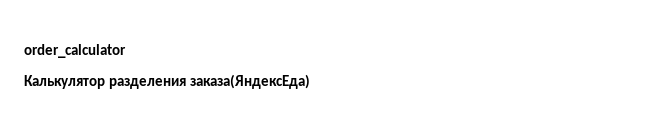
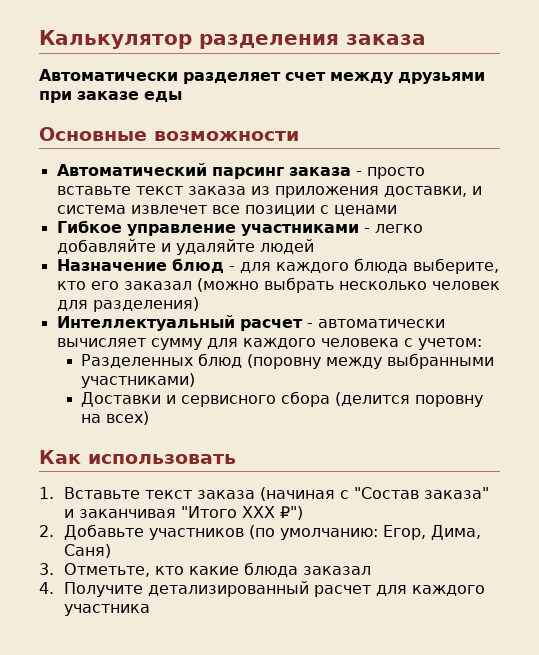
- order_calculator
- Калькулятор разделения заказа(ЯндексЕда)
+ Калькулятор разделения заказа
+ Автоматически разделяет счет между друзьями при заказе еды
+ Основные возможности
+ Автоматический парсинг заказа - просто вставьте текст заказа из приложения доставки, и система извлечет все позиции с ценами
+ Гибкое управление участниками - легко добавляйте и удаляйте людей
+ Назначение блюд - для каждого блюда выберите, кто его заказал (можно выбрать несколько человек для разделения)
+ Интеллектуальный расчет - автоматически вычисляет сумму для каждого человека с учетом:
+ Разделенных блюд (поровну между выбранными участниками)
+ Доставки и сервисного сбора (делится поровну на всех)
+ Как использовать
+ 1. Вставьте текст заказа (начиная с "Состав заказа" и заканчивая "Итого XXX ₽")
+ 2. Добавьте участников (по умолчанию: Егор, Дима, Саня)
+ 3. Отметьте, кто какие блюда заказал
+ 4. Получите детализированный расчет для каждого участника

